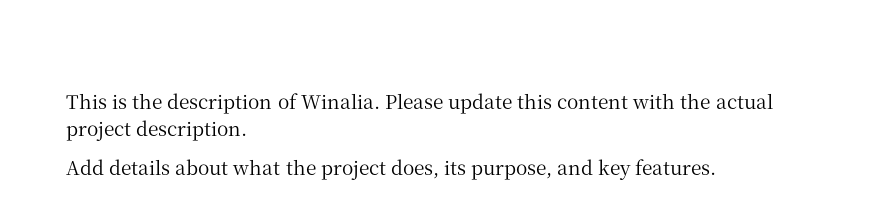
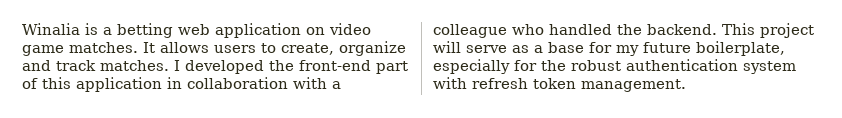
- This is the description of Winalia. Please update this content with the actual project description.
- Add details about what the project does, its purpose, and key features.
+ Winalia is a betting web application on video game matches. It allows users to create, organize and track matches. I developed the front-end part of this application in collaboration with a colleague who handled the backend. This project will serve as a base for my future boilerplate, especially for the robust authentication system with refresh token management.

